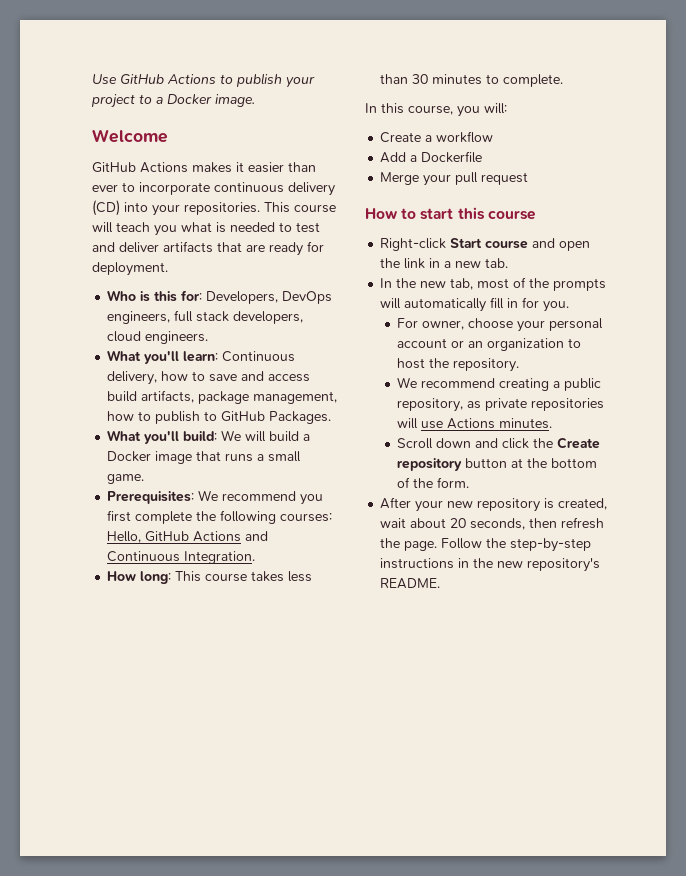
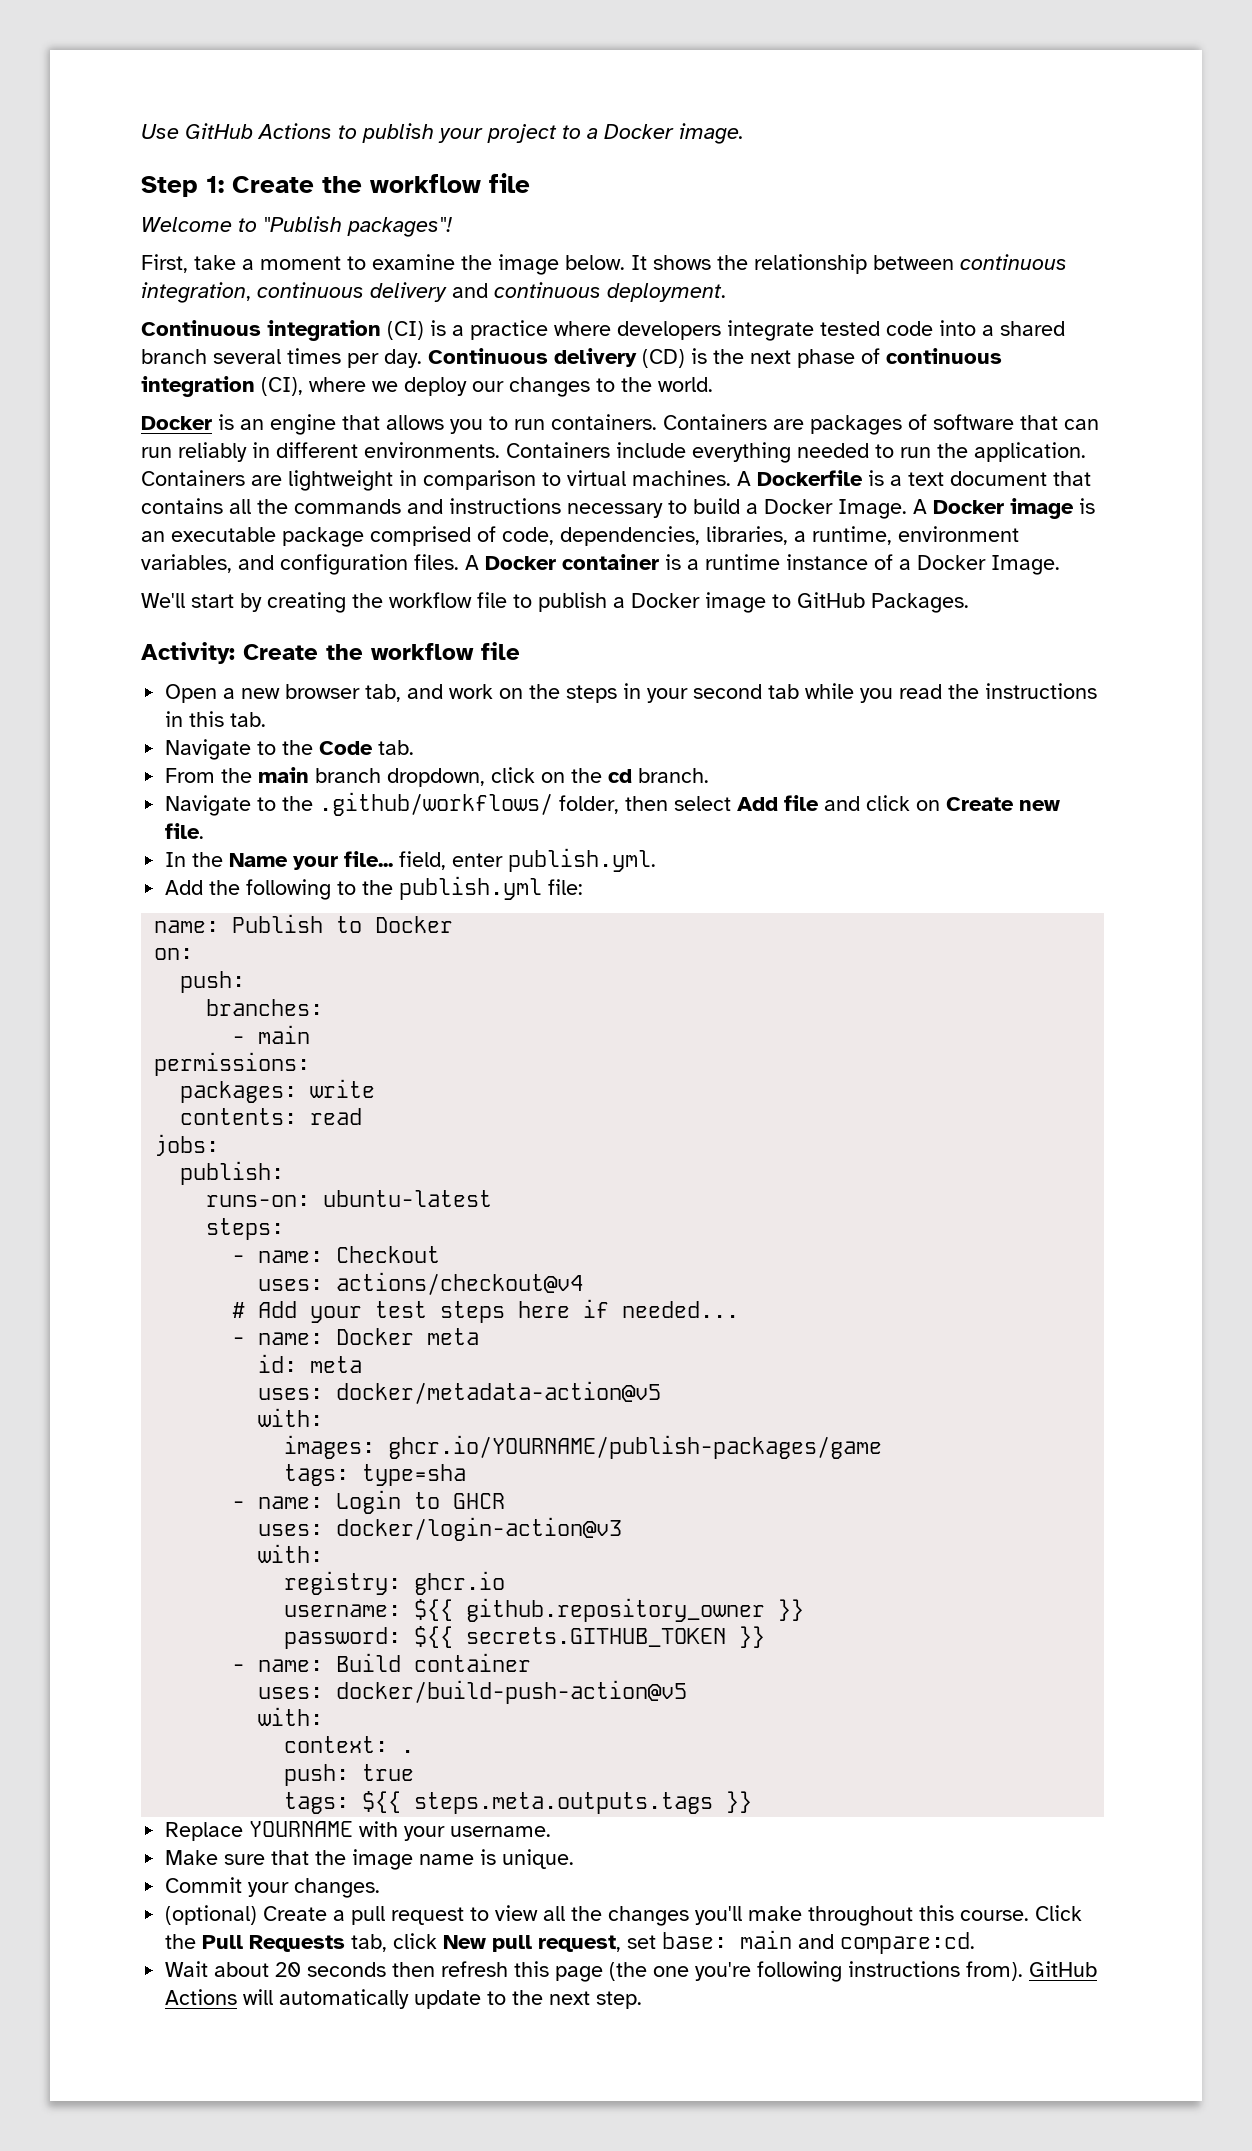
- Welcome
- GitHub Actions makes it easier than ever to incorporate continuous delivery (CD) into your repositories. This course will teach you what is needed to test and deliver artifacts that are ready for deployment.
- Who is this for: Developers, DevOps engineers, full stack developers, cloud engineers.
- What you'll learn: Continuous delivery, how to save and access build artifacts, package management, how to publish to GitHub Packages.
- What you'll build: We will build a Docker image that runs a small game.
- Prerequisites: We recommend you first complete the following courses: Hello, GitHub Actions and Continuous Integration.
- How long: This course takes less than 30 minutes to complete.
- In this course, you will:
- Create a workflow
- Add a Dockerfile
- Merge your pull request
- How to start this course
- Right-click Start course and open the link in a new tab.
- In the new tab, most of the prompts will automatically fill in for you.
- For owner, choose your personal account or an organization to host the repository.
- We recommend creating a public repository, as private repositories will use Actions minutes.
- Scroll down and click the Create repository button at the bottom of the form.
- After your new repository is created, wait about 20 seconds, then refresh the page. Follow the step-by-step instructions in the new repository's README.
+ Step 1: Create the workflow file
+ Welcome to "Publish packages"!
+ First, take a moment to examine the image below. It shows the relationship between continuous integration, continuous delivery and continuous deployment.
+ Continuous integration (CI) is a practice where developers integrate tested code into a shared branch several times per day. Continuous delivery (CD) is the next phase of continuous integration (CI), where we deploy our changes to the world.
+ Docker is an engine that allows you to run containers. Containers are packages of software that can run reliably in different environments. Containers include everything needed to run the application. Containers are lightweight in comparison to virtual machines. A Dockerfile is a text document that contains all the commands and instructions necessary to build a Docker Image. A Docker image is an executable package comprised of code, dependencies, libraries, a runtime, environment variables, and configuration files. A Docker container is a runtime instance of a Docker Image.
+ We'll start by creating the workflow file to publish a Docker image to GitHub Packages.
+ Activity: Create the workflow file
+ Open a new browser tab, and work on the steps in your second tab while you read the instructions in this tab.
+ Navigate to the Code tab.
+ From the main branch dropdown, click on the cd branch.
+ Navigate to the .github/workflows/ folder, then select Add file and click on Create new file.
+ In the Name your file... field, enter publish.yml.
+ Add the following to the publish.yml file:
+ name: Publish to Docker
+ on:
+ push:
+ branches:
+ - main
+ permissions:
+ packages: write
+ contents: read
+ jobs:
+ publish:
+ runs-on: ubuntu-latest
+ steps:
+ - name: Checkout
+ uses: actions/checkout@v4
+ # Add your test steps here if needed...
+ - name: Docker meta
+ id: meta
+ uses: docker/metadata-action@v5
+ with:
+ images: ghcr.io/YOURNAME/publish-packages/game
+ tags: type=sha
+ - name: Login to GHCR
+ uses: docker/login-action@v3
+ with:
+ registry: ghcr.io
+ username: ${{ github.repository_owner }}
+ password: ${{ secrets.GITHUB_TOKEN }}
+ - name: Build container
+ uses: docker/build-push-action@v5
+ with:
+ context: .
+ push: true
+ tags: ${{ steps.meta.outputs.tags }}
+ Replace YOURNAME with your username.
+ Make sure that the image name is unique.
+ Commit your changes.
+ (optional) Create a pull request to view all the changes you'll make throughout this course. Click the Pull Requests tab, click New pull request, set base: main and compare:cd.
+ Wait about 20 seconds then refresh this page (the one you're following instructions from). GitHub Actions will automatically update to the next step.

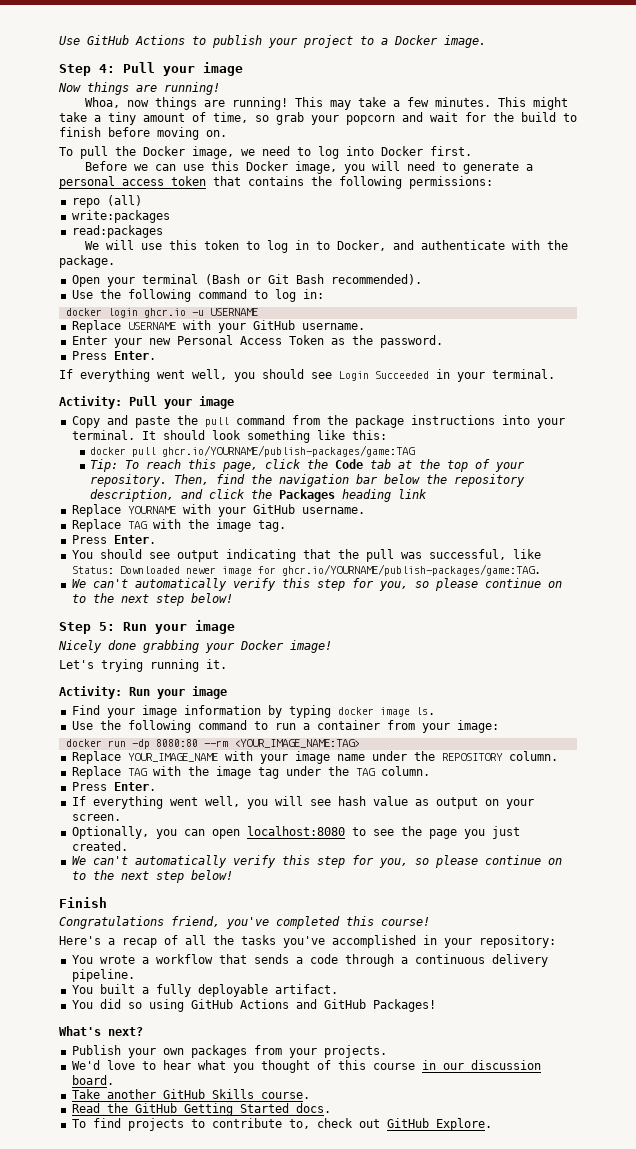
- Step 1: Create the workflow file
- Welcome to "Publish packages"!
- First, take a moment to examine the image below. It shows the relationship between continuous integration, continuous delivery and continuous deployment.
- Continuous integration (CI) is a practice where developers integrate tested code into a shared branch several times per day. Continuous delivery (CD) is the next phase of continuous integration (CI), where we deploy our changes to the world.
- Docker is an engine that allows you to run containers. Containers are packages of software that can run reliably in different environments. Containers include everything needed to run the application. Containers are lightweight in comparison to virtual machines. A Dockerfile is a text document that contains all the commands and instructions necessary to build a Docker Image. A Docker image is an executable package comprised of code, dependencies, libraries, a runtime, environment variables, and configuration files. A Docker container is a runtime instance of a Docker Image.
- We'll start by creating the workflow file to publish a Docker image to GitHub Packages.
- Activity: Create the workflow file
- Open a new browser tab, and work on the steps in your second tab while you read the instructions in this tab.
- Navigate to the Code tab.
- From the main branch dropdown, click on the cd branch.
- Navigate to the .github/workflows/ folder, then select Add file and click on Create new file.
- In the Name your file... field, enter publish.yml.
- Add the following to the publish.yml file:
- name: Publish to Docker
- on:
- push:
- branches:
- - main
- permissions:
- packages: write
- contents: read
- jobs:
- publish:
- runs-on: ubuntu-latest
- steps:
- - name: Checkout
- uses: actions/checkout@v4
- # Add your test steps here if needed...
- - name: Docker meta
- id: meta
- uses: docker/metadata-action@v5
- with:
- images: ghcr.io/YOURNAME/publish-packages/game
- tags: type=sha
- - name: Login to GHCR
- uses: docker/login-action@v3
- with:
- registry: ghcr.io
- username: ${{ github.repository_owner }}
- password: ${{ secrets.GITHUB_TOKEN }}
- - name: Build container
- uses: docker/build-push-action@v5
- with:
- context: .
- push: true
- tags: ${{ steps.meta.outputs.tags }}
+ Step 4: Pull your image
+ Now things are running!
+ Whoa, now things are running! This may take a few minutes. This might take a tiny amount of time, so grab your popcorn and wait for the build to finish before moving on.
+ To pull the Docker image, we need to log into Docker first.
+ Before we can use this Docker image, you will need to generate a personal access token that contains the following permissions:
+ repo (all)
+ write:packages
+ read:packages
+ We will use this token to log in to Docker, and authenticate with the package.
+ Open your terminal (Bash or Git Bash recommended).
+ Use the following command to log in:
+ docker login ghcr.io -u USERNAME
+ Replace USERNAME with your GitHub username.
+ Enter your new Personal Access Token as the password.
+ Press Enter.
+ If everything went well, you should see Login Succeeded in your terminal.
+ Activity: Pull your image
+ Copy and paste the pull command from the package instructions into your terminal. It should look something like this:
+ docker pull ghcr.io/YOURNAME/publish-packages/game:TAG
+ Tip: To reach this page, click the Code tab at the top of your repository. Then, find the navigation bar below the repository description, and click the Packages heading link
- Replace YOURNAME with your username.
- Make sure that the image name is unique.
- Commit your changes.
- (optional) Create a pull request to view all the changes you'll make throughout this course. Click the Pull Requests tab, click New pull request, set base: main and compare:cd.
- Wait about 20 seconds then refresh this page (the one you're following instructions from). GitHub Actions will automatically update to the next step.
+ Replace YOURNAME with your GitHub username.
+ Replace TAG with the image tag.
+ Press Enter.
+ You should see output indicating that the pull was successful, like Status: Downloaded newer image for ghcr.io/YOURNAME/publish-packages/game:TAG.
+ We can't automatically verify this step for you, so please continue on to the next step below!
+ Step 5: Run your image
+ Nicely done grabbing your Docker image!
+ Let's trying running it.
+ Activity: Run your image
+ Find your image information by typing docker image ls.
+ Use the following command to run a container from your image:
+ docker run -dp 8080:80 --rm <YOUR_IMAGE_NAME:TAG>
+ Replace YOUR_IMAGE_NAME with your image name under the REPOSITORY column.
+ Replace TAG with the image tag under the TAG column.
+ Press Enter.
+ If everything went well, you will see hash value as output on your screen.
+ Optionally, you can open localhost:8080 to see the page you just created.
+ We can't automatically verify this step for you, so please continue on to the next step below!
+ Finish
+ Congratulations friend, you've completed this course!
+ Here's a recap of all the tasks you've accomplished in your repository:
+ You wrote a workflow that sends a code through a continuous delivery pipeline.
+ You built a fully deployable artifact.
+ You did so using GitHub Actions and GitHub Packages!
+ What's next?
+ Publish your own packages from your projects.
+ We'd love to hear what you thought of this course in our discussion board.
+ Take another GitHub Skills course.
+ Read the GitHub Getting Started docs.
+ To find projects to contribute to, check out GitHub Explore.

